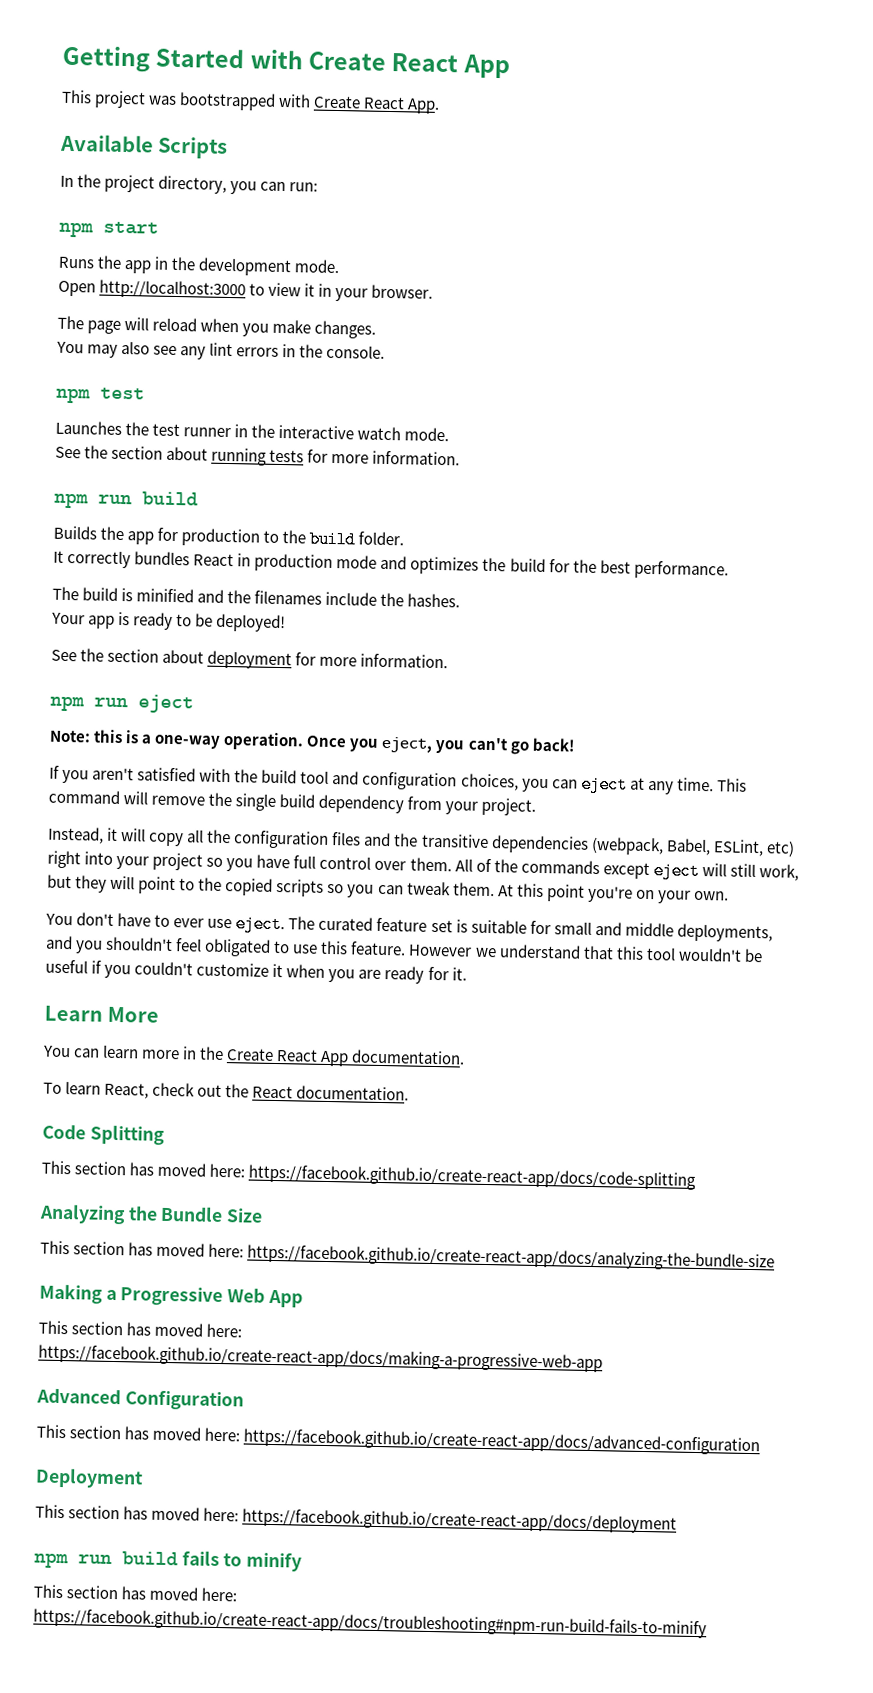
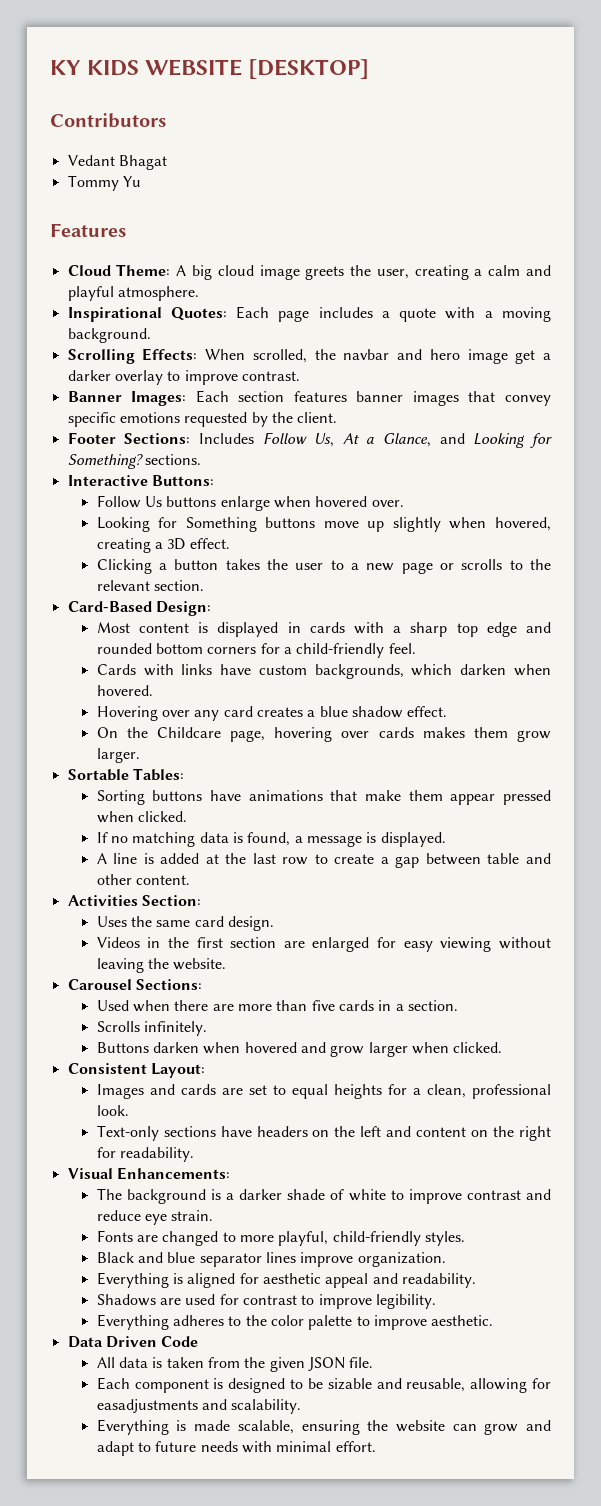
- Getting Started with Create React App
- This project was bootstrapped with Create React App.
- Available Scripts
- In the project directory, you can run:
- npm start
- Runs the app in the development mode.
- Open http://localhost:3000 to view it in your browser.
- The page will reload when you make changes.
- You may also see any lint errors in the console.
- npm test
- Launches the test runner in the interactive watch mode.
- See the section about running tests for more information.
- npm run build
- Builds the app for production to the build folder.
- It correctly bundles React in production mode and optimizes the build for the best performance.
- The build is minified and the filenames include the hashes.
- Your app is ready to be deployed!
- See the section about deployment for more information.
- npm run eject
- Note: this is a one-way operation. Once you eject, you can't go back!
- If you aren't satisfied with the build tool and configuration choices, you can eject at any time. This command will remove the single build dependency from your project.
- Instead, it will copy all the configuration files and the transitive dependencies (webpack, Babel, ESLint, etc) right into your project so you have full control over them. All of the commands except eject will still work, but they will point to the copied scripts so you can tweak them. At this point you're on your own.
- You don't have to ever use eject. The curated feature set is suitable for small and middle deployments, and you shouldn't feel obligated to use this feature. However we understand that this tool wouldn't be useful if you couldn't customize it when you are ready for it.
- Learn More
- You can learn more in the Create React App documentation.
- To learn React, check out the React documentation.
- Code Splitting
- This section has moved here: https://facebook.github.io/create-react-app/docs/code-splitting
- Analyzing the Bundle Size
- This section has moved here: https://facebook.github.io/create-react-app/docs/analyzing-the-bundle-size
- Making a Progressive Web App
- This section has moved here: https://facebook.github.io/create-react-app/docs/making-a-progressive-web-app
- Advanced Configuration
- This section has moved here: https://facebook.github.io/create-react-app/docs/advanced-configuration
- Deployment
- This section has moved here: https://facebook.github.io/create-react-app/docs/deployment
- npm run build fails to minify
- This section has moved here: https://facebook.github.io/create-react-app/docs/troubleshooting#npm-run-build-fails-to-minify
+ KY KIDS WEBSITE [DESKTOP]
+ Contributors
+ Vedant Bhagat
+ Tommy Yu
+ Features
+ Cloud Theme: A big cloud image greets the user, creating a calm and playful atmosphere.
+ Inspirational Quotes: Each page includes a quote with a moving background.
+ Scrolling Effects: When scrolled, the navbar and hero image get a darker overlay to improve contrast.
+ Banner Images: Each section features banner images that convey specific emotions requested by the client.
+ Footer Sections: Includes Follow Us, At a Glance, and Looking for Something? sections.
+ Interactive Buttons:
+ Follow Us buttons enlarge when hovered over.
+ Looking for Something buttons move up slightly when hovered, creating a 3D effect.
+ Clicking a button takes the user to a new page or scrolls to the relevant section.
+ Card-Based Design:
+ Most content is displayed in cards with a sharp top edge and rounded bottom corners for a child-friendly feel.
+ Cards with links have custom backgrounds, which darken when hovered.
+ Hovering over any card creates a blue shadow effect.
+ On the Childcare page, hovering over cards makes them grow larger.
+ Sortable Tables:
+ Sorting buttons have animations that make them appear pressed when clicked.
+ If no matching data is found, a message is displayed.
+ A line is added at the last row to create a gap between table and other content.
+ Activities Section:
+ Uses the same card design.
+ Videos in the first section are enlarged for easy viewing without leaving the website.
+ Carousel Sections:
+ Used when there are more than five cards in a section.
+ Scrolls infinitely.
+ Buttons darken when hovered and grow larger when clicked.
+ Consistent Layout:
+ Images and cards are set to equal heights for a clean, professional look.
+ Text-only sections have headers on the left and content on the right for readability.
+ Visual Enhancements:
+ The background is a darker shade of white to improve contrast and reduce eye strain.
+ Fonts are changed to more playful, child-friendly styles.
+ Black and blue separator lines improve organization.
+ Everything is aligned for aesthetic appeal and readability.
+ Shadows are used for contrast to improve legibility.
+ Everything adheres to the color palette to improve aesthetic.
+ Data Driven Code
+ All data is taken from the given JSON file.
+ Each component is designed to be sizable and reusable, allowing for easadjustments and scalability.
+ Everything is made scalable, ensuring the website can grow and adapt to future needs with minimal effort.

